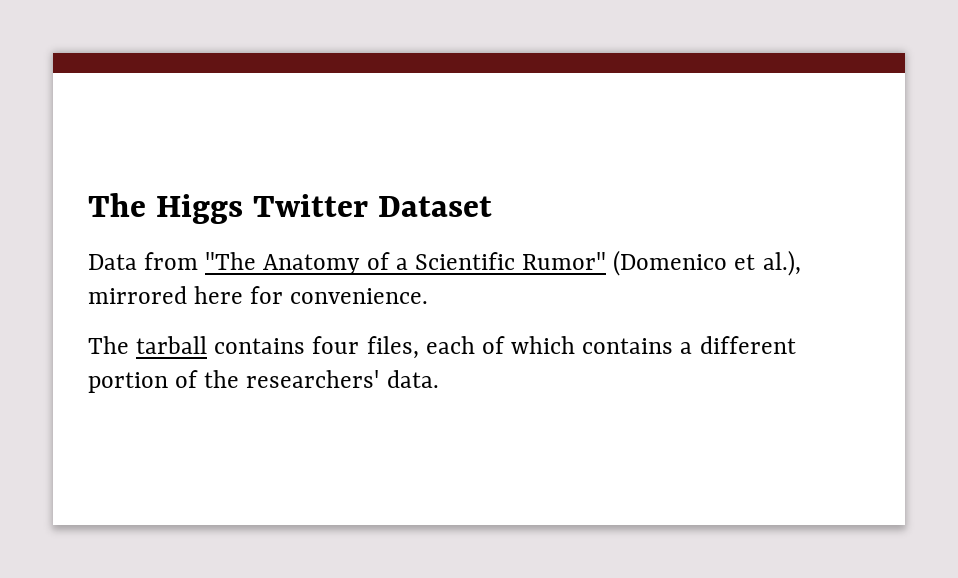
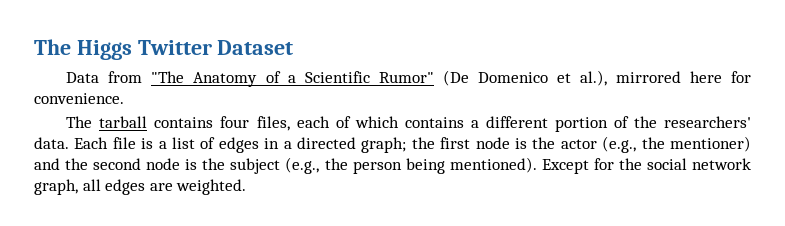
- Data from "The Anatomy of a Scientific Rumor" (Domenico et al.), mirrored here for convenience.
+ Data from "The Anatomy of a Scientific Rumor" (De Domenico et al.), mirrored here for convenience.
+ Each file is a list of edges in a directed graph; the first node is the actor (e.g., the mentioner) and the second node is the subject (e.g., the person being mentioned). Except for the social network graph, all edges are weighted.

